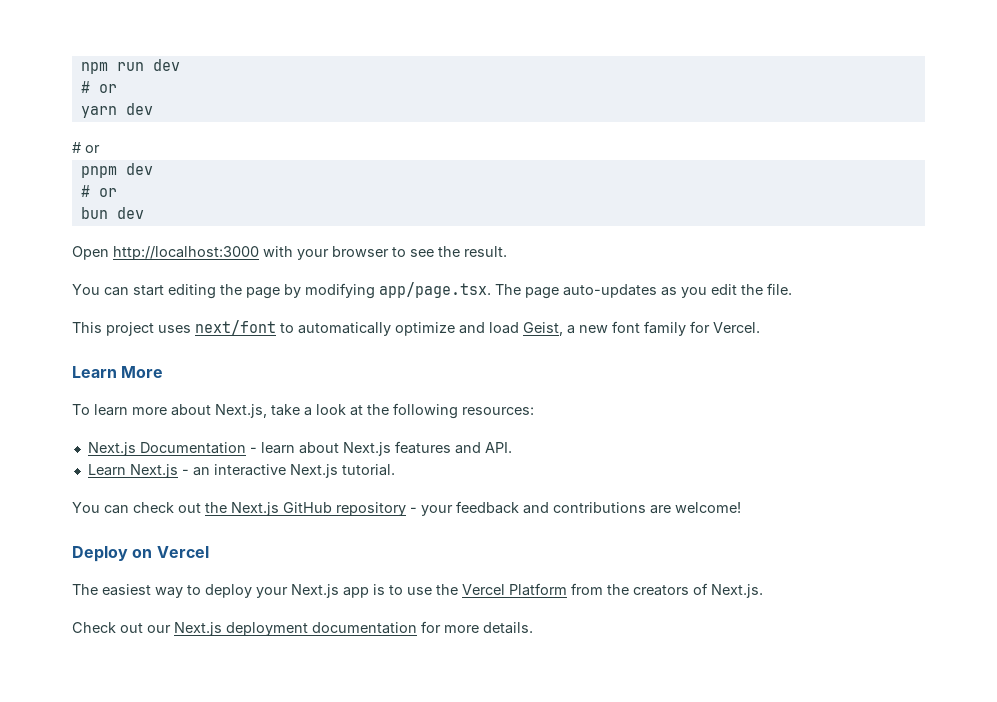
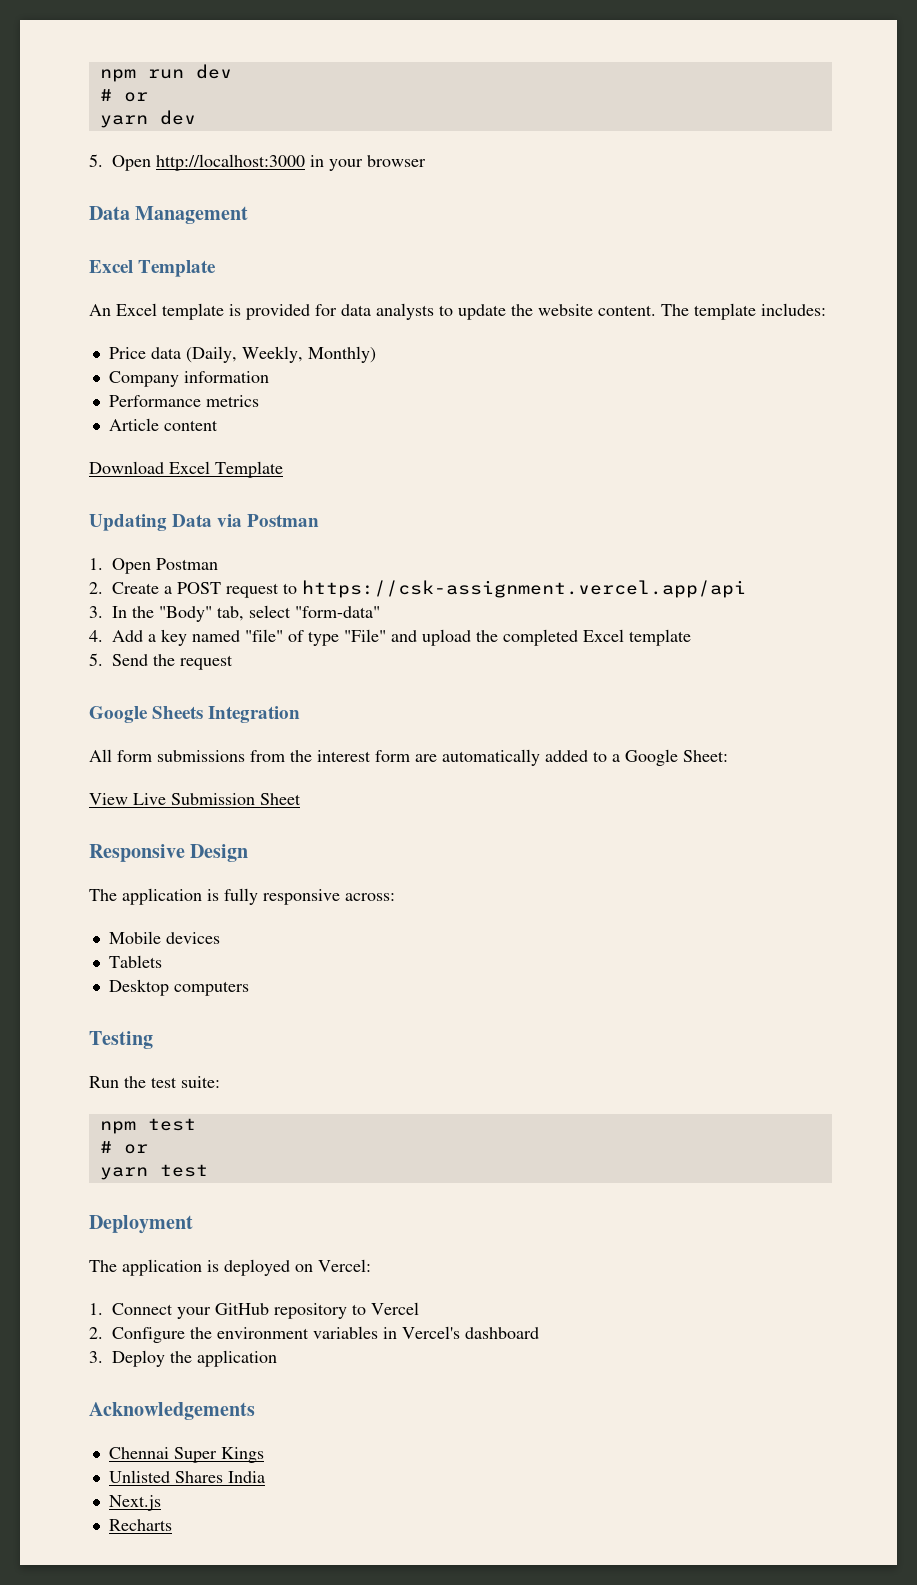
  yarn dev
+ 5. Open http://localhost:3000 in your browser
+ Data Management
+ Excel Template
+ An Excel template is provided for data analysts to update the website content. The template includes:
+ Price data (Daily, Weekly, Monthly)
+ Company information
+ Performance metrics
+ Article content
+ Download Excel Template
+ Updating Data via Postman
+ 1. Open Postman
+ 2. Create a POST request to https://csk-assignment.vercel.app/api
+ 3. In the "Body" tab, select "form-data"
+ 4. Add a key named "file" of type "File" and upload the completed Excel template
+ 5. Send the request
+ Google Sheets Integration
+ All form submissions from the interest form are automatically added to a Google Sheet:
+ View Live Submission Sheet
+ Responsive Design
+ The application is fully responsive across:
+ Mobile devices
+ Tablets
+ Desktop computers
+ Testing
+ Run the test suite:
+ npm test
  # or
- pnpm dev
- # or
- bun dev
- Open http://localhost:3000 with your browser to see the result.
- You can start editing the page by modifying app/page.tsx. The page auto-updates as you edit the file.
- This project uses next/font to automatically optimize and load Geist, a new font family for Vercel.
- Learn More
- To learn more about Next.js, take a look at the following resources:
- Next.js Documentation - learn about Next.js features and API.
- Learn Next.js - an interactive Next.js tutorial.
- You can check out the Next.js GitHub repository - your feedback and contributions are welcome!
- Deploy on Vercel
- The easiest way to deploy your Next.js app is to use the Vercel Platform from the creators of Next.js.
- Check out our Next.js deployment documentation for more details.
+ yarn test
+ Deployment
+ The application is deployed on Vercel:
+ 1. Connect your GitHub repository to Vercel
+ 2. Configure the environment variables in Vercel's dashboard
+ 3. Deploy the application
+ Acknowledgements
+ Chennai Super Kings
+ Unlisted Shares India
+ Next.js
+ Recharts

